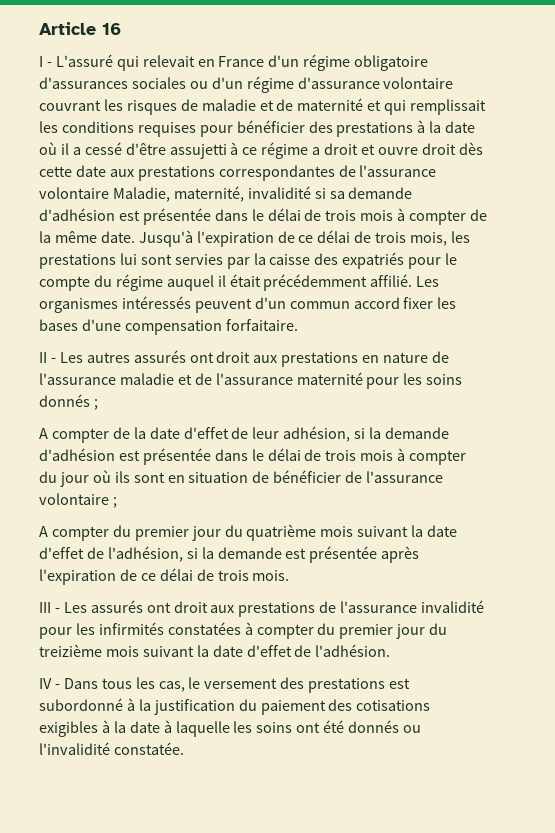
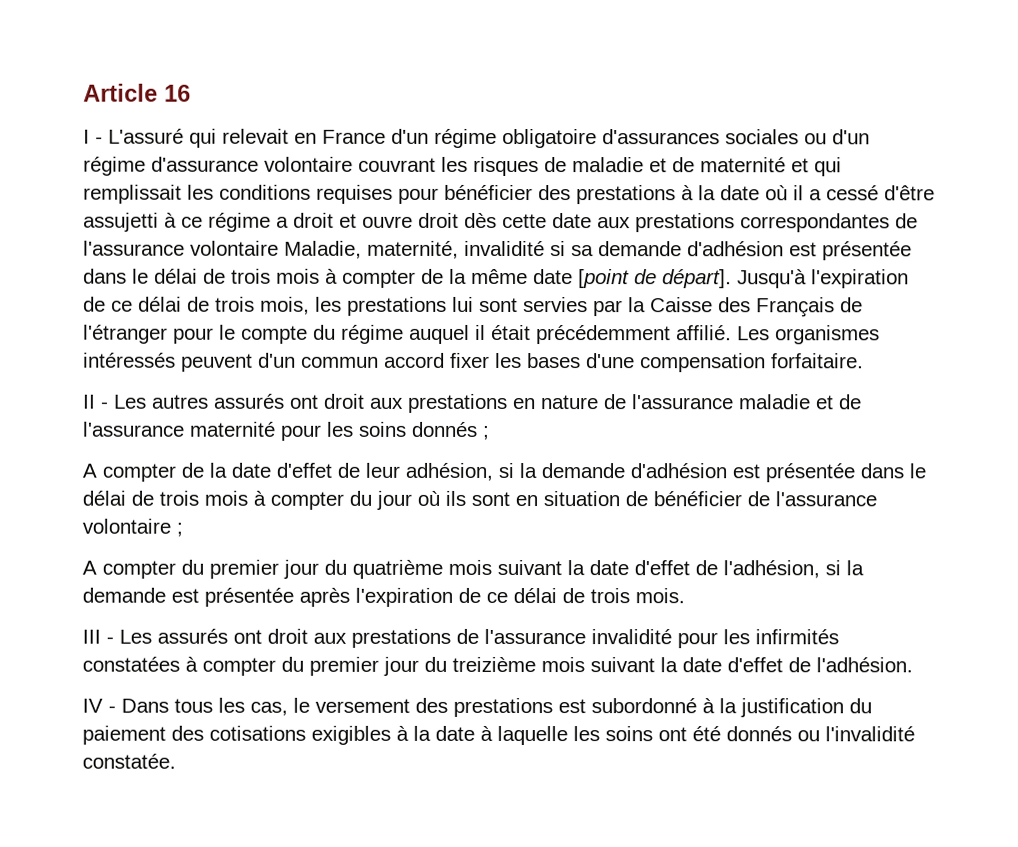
- I - L'assuré qui relevait en France d'un régime obligatoire d'assurances sociales ou d'un régime d'assurance volontaire couvrant les risques de maladie et de maternité et qui remplissait les conditions requises pour bénéficier des prestations à la date où il a cessé d'être assujetti à ce régime a droit et ouvre droit dès cette date aux prestations correspondantes de l'assurance volontaire Maladie, maternité, invalidité si sa demande d'adhésion est présentée dans le délai de trois mois à compter de la même date.
+ I - L'assuré qui relevait en France d'un régime obligatoire d'assurances sociales ou d'un régime d'assurance volontaire couvrant les risques de maladie et de maternité et qui remplissait les conditions requises pour bénéficier des prestations à la date où il a cessé d'être assujetti à ce régime a droit et ouvre droit dès cette date aux prestations correspondantes de l'assurance volontaire Maladie, maternité, invalidité si sa demande d'adhésion est présentée dans le délai de trois mois à compter de la même date [point de départ].
- Jusqu'à l'expiration de ce délai de trois mois, les prestations lui sont servies par la caisse des expatriés pour le compte du régime auquel il était précédemment affilié.
+ Jusqu'à l'expiration de ce délai de trois mois, les prestations lui sont servies par la Caisse des Français de l'étranger pour le compte du régime auquel il était précédemment affilié.

